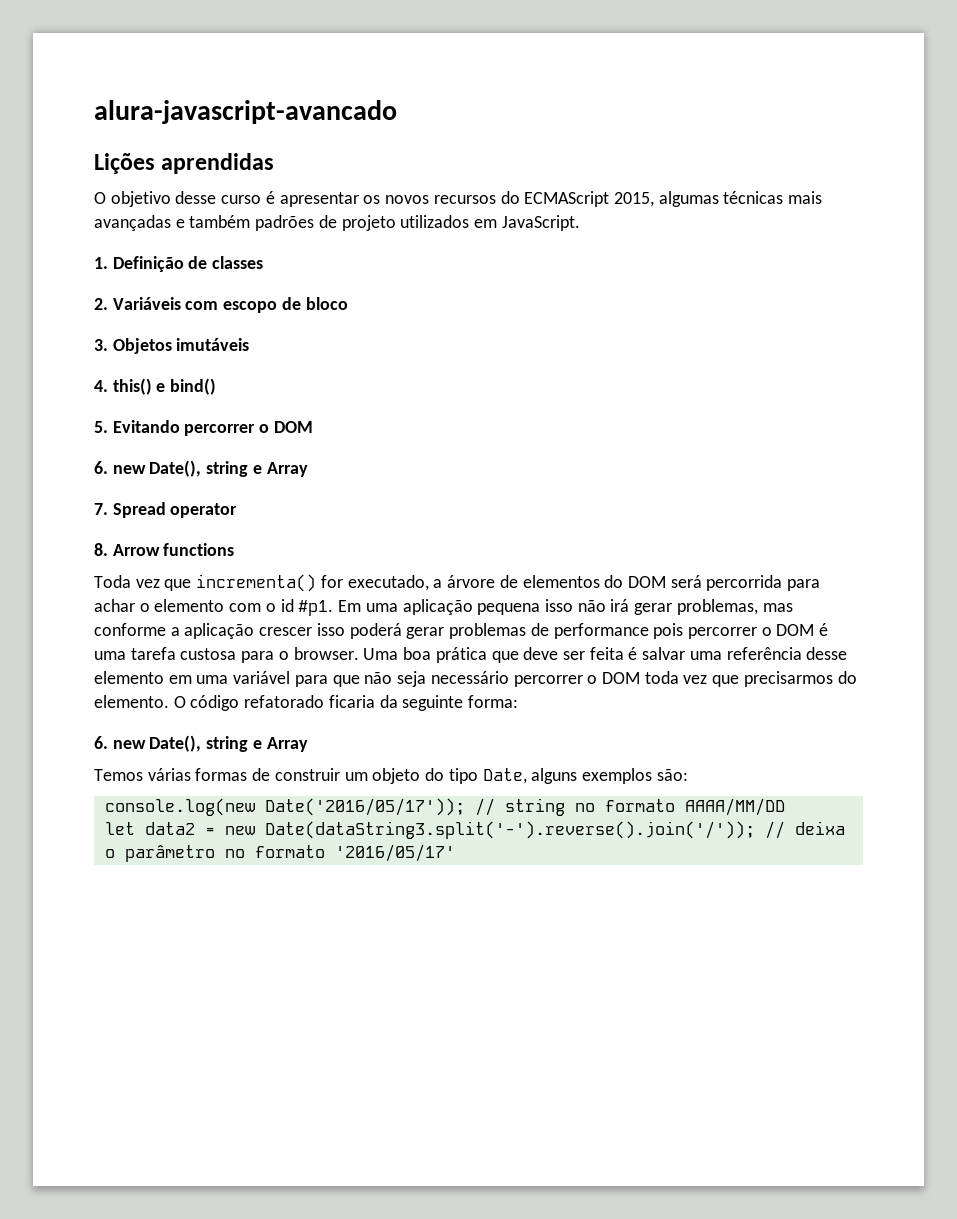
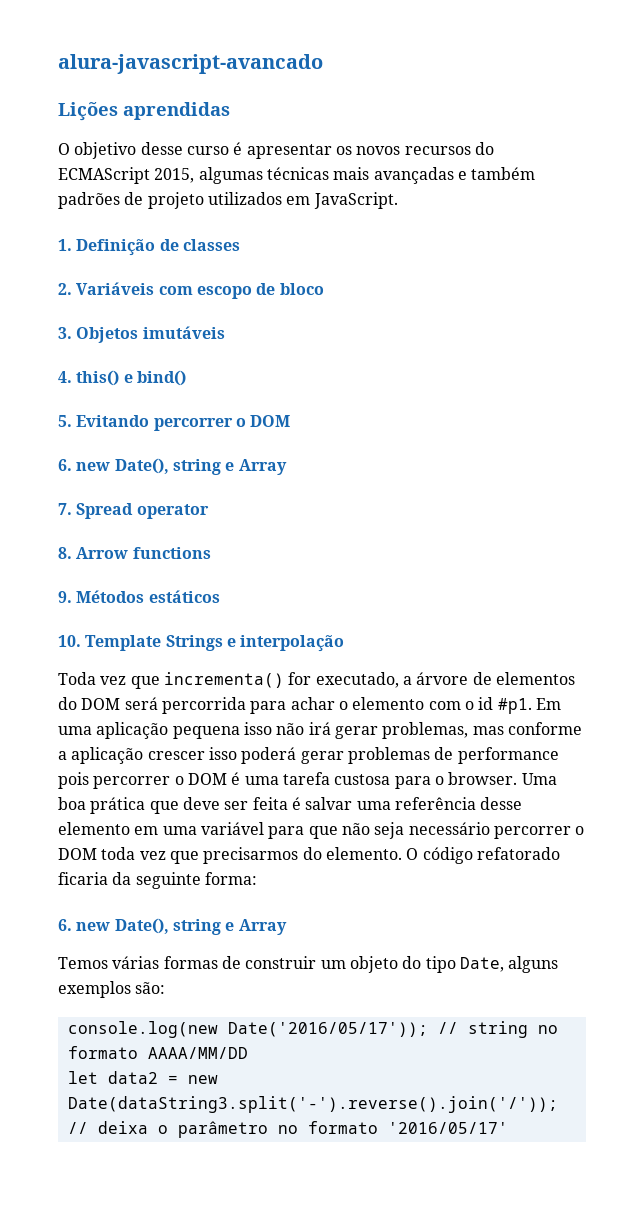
+ 9. Métodos estáticos
+ 10. Template Strings e interpolação

